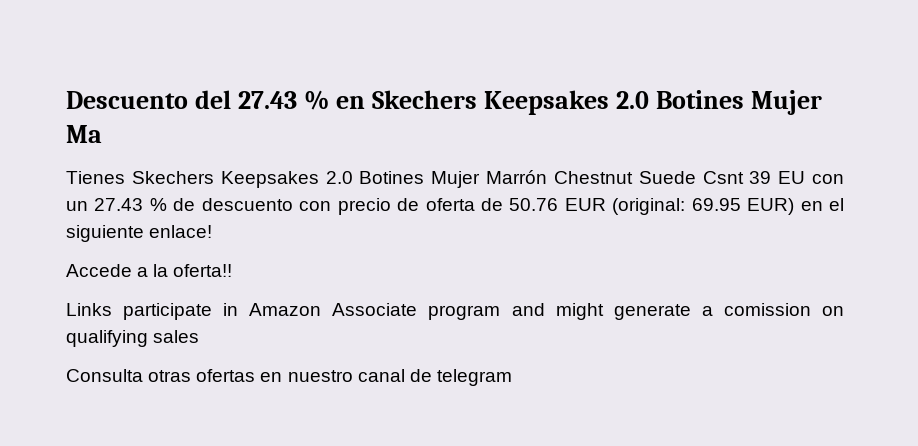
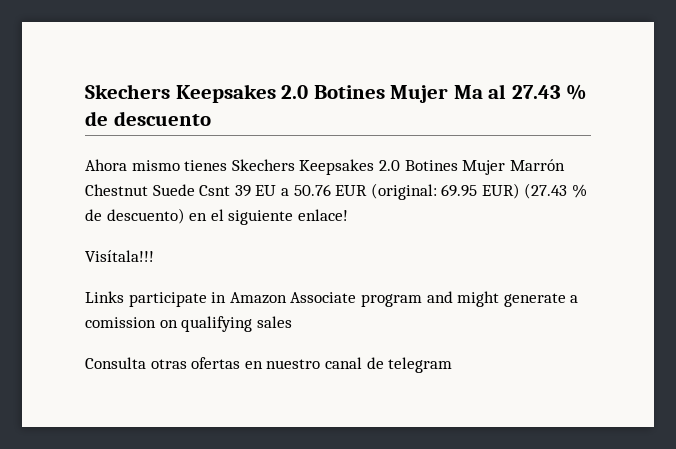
- Descuento del 27.43 % en Skechers Keepsakes 2.0 Botines Mujer Ma
- Tienes Skechers Keepsakes 2.0 Botines Mujer Marrón Chestnut Suede Csnt 39 EU con un 27.43 % de descuento con precio de oferta de 50.76 EUR (original: 69.95 EUR) en el siguiente enlace!
+ Skechers Keepsakes 2.0 Botines Mujer Ma al 27.43 % de descuento
+ Ahora mismo tienes Skechers Keepsakes 2.0 Botines Mujer Marrón Chestnut Suede Csnt 39 EU a 50.76 EUR (original: 69.95 EUR) (27.43 % de descuento) en el siguiente enlace!
- Accede a la oferta!!
+ Visítala!!!

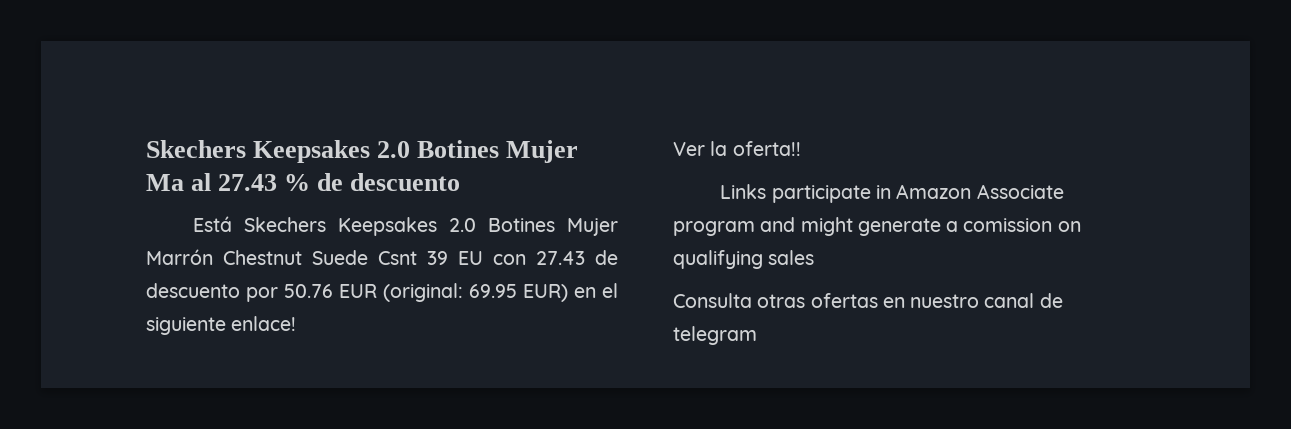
- Ahora mismo tienes Skechers Keepsakes 2.0 Botines Mujer Marrón Chestnut Suede Csnt 39 EU a 50.76 EUR (original: 69.95 EUR) (27.43 % de descuento) en el siguiente enlace!
+ Está Skechers Keepsakes 2.0 Botines Mujer Marrón Chestnut Suede Csnt 39 EU con 27.43 de descuento por 50.76 EUR (original: 69.95 EUR) en el siguiente enlace!
- Visítala!!!
+ Ver la oferta!!

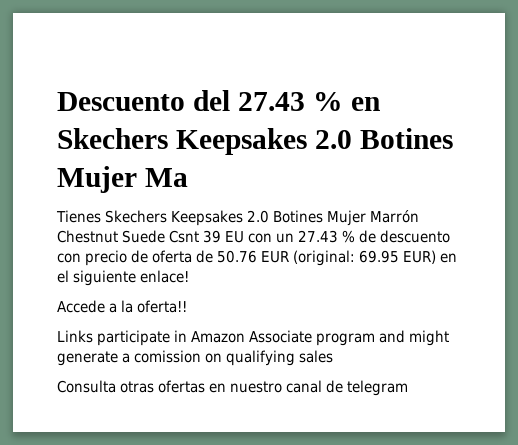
- Skechers Keepsakes 2.0 Botines Mujer Ma al 27.43 % de descuento
- Está Skechers Keepsakes 2.0 Botines Mujer Marrón Chestnut Suede Csnt 39 EU con 27.43 de descuento por 50.76 EUR (original: 69.95 EUR) en el siguiente enlace!
+ Descuento del 27.43 % en Skechers Keepsakes 2.0 Botines Mujer Ma
+ Tienes Skechers Keepsakes 2.0 Botines Mujer Marrón Chestnut Suede Csnt 39 EU con un 27.43 % de descuento con precio de oferta de 50.76 EUR (original: 69.95 EUR) en el siguiente enlace!
- Ver la oferta!!
+ Accede a la oferta!!

